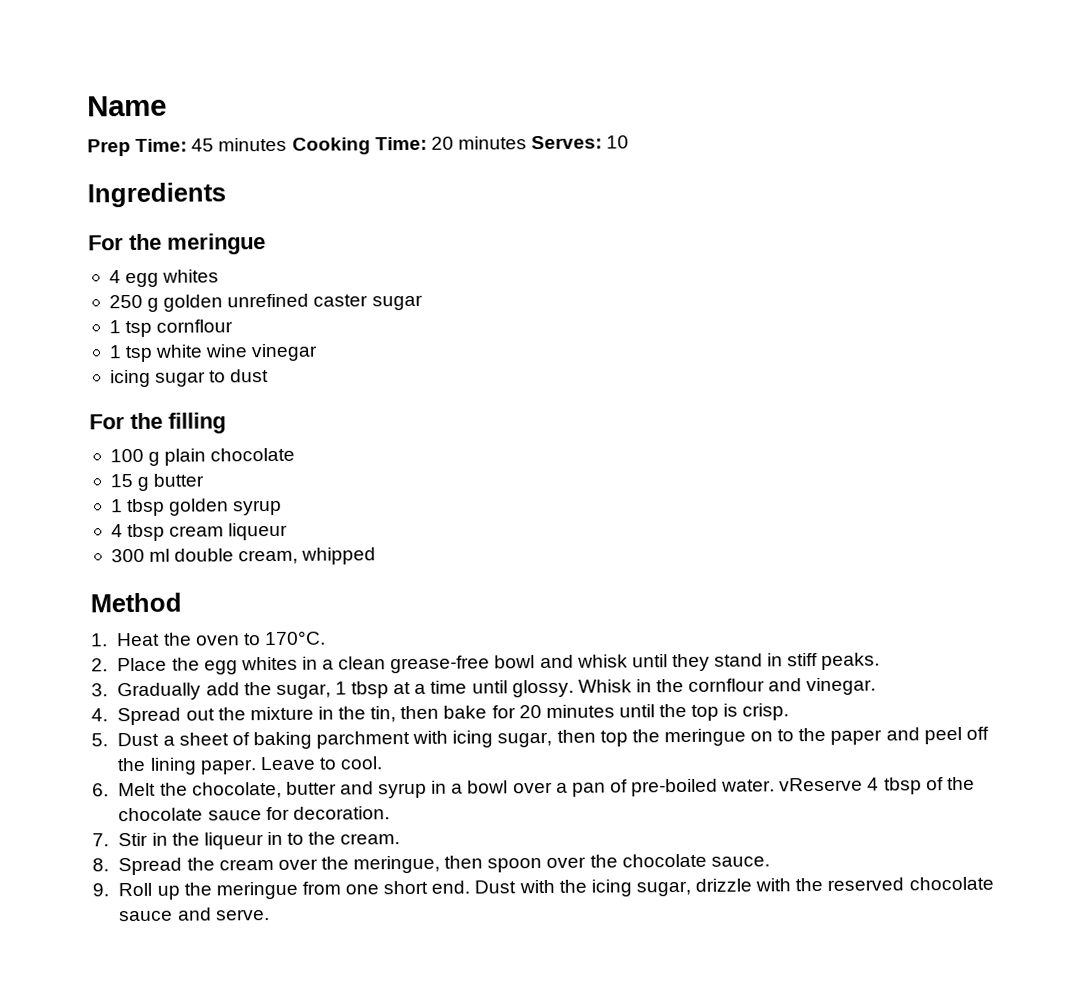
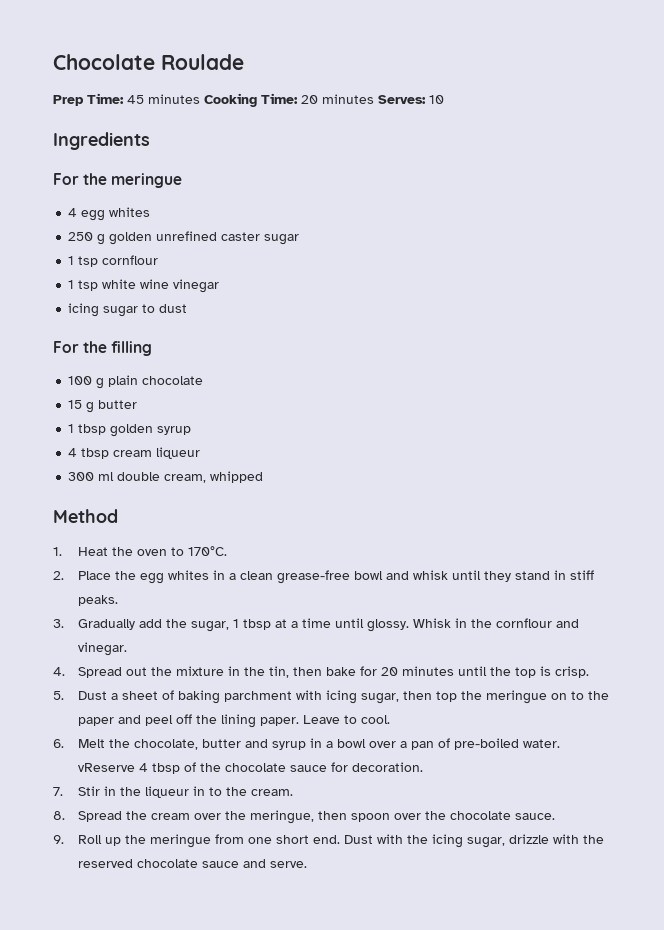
- Name
+ Chocolate Roulade

